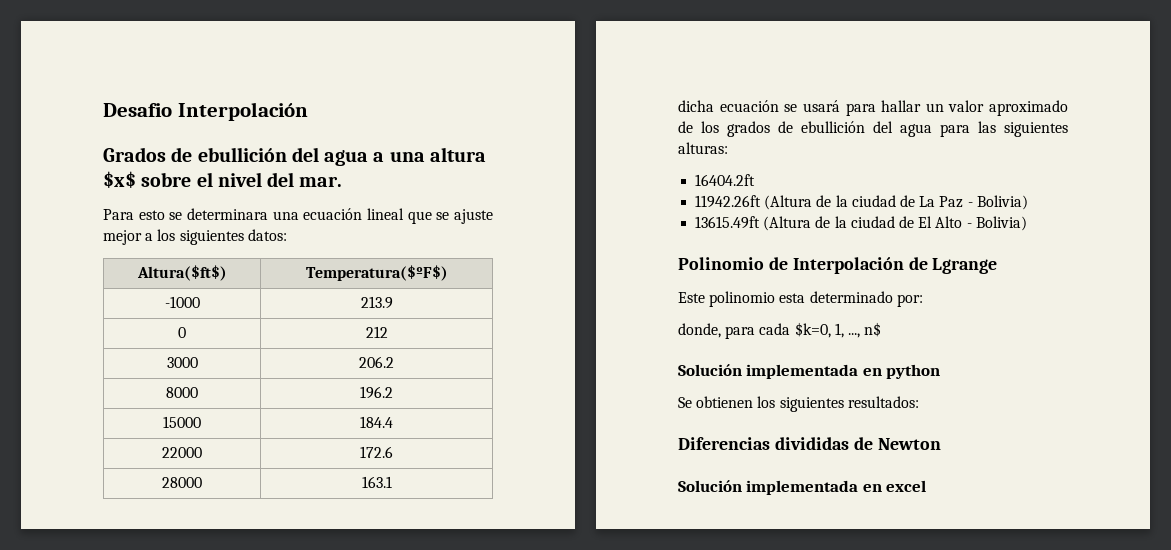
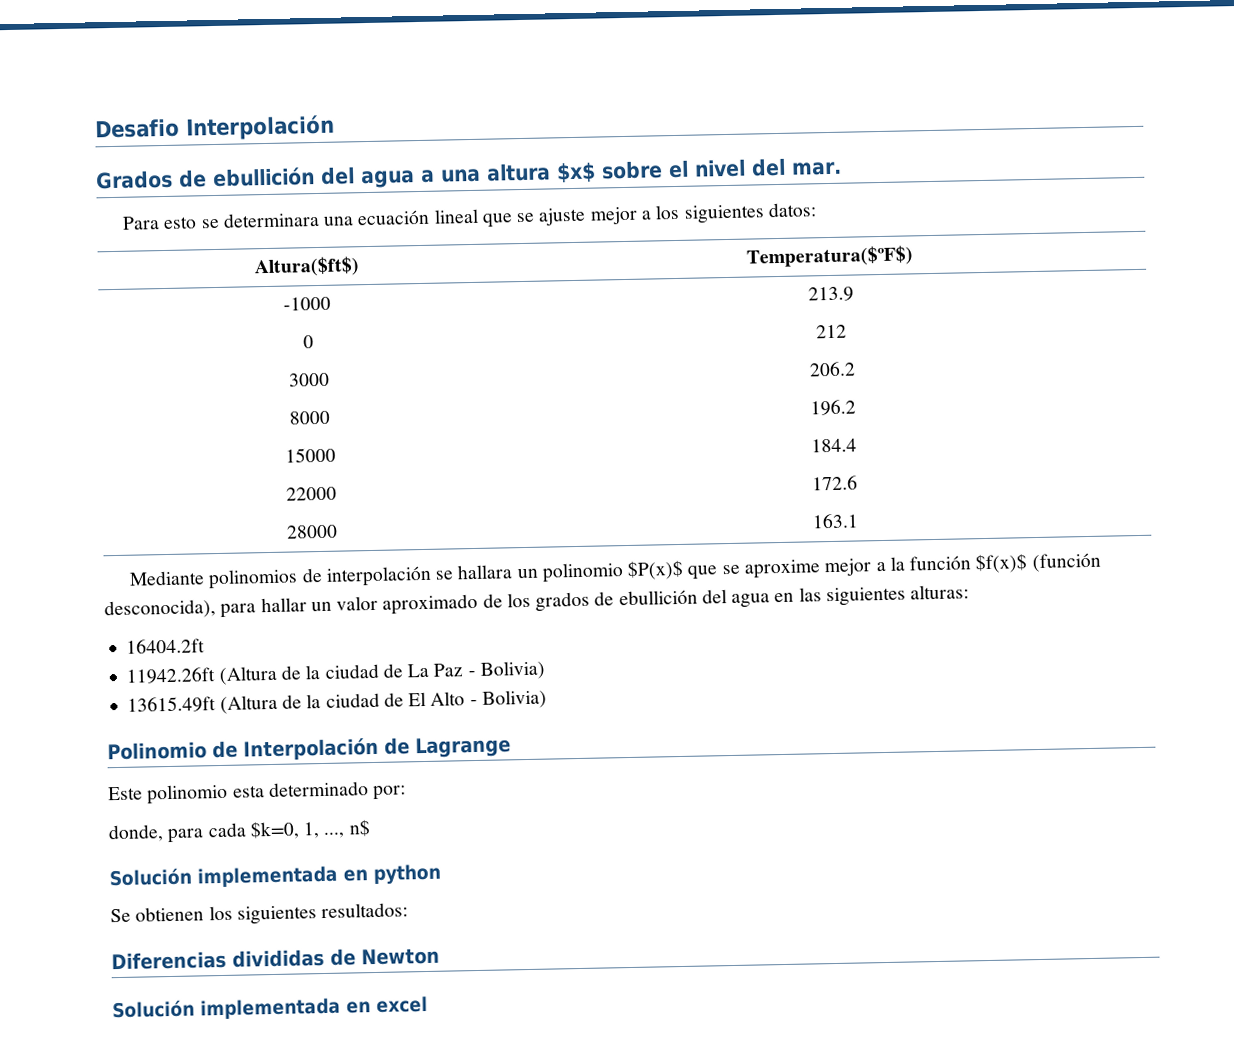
- dicha ecuación se usará para hallar un valor aproximado de los grados de ebullición del agua para las siguientes alturas:
+ Mediante polinomios de interpolación se hallara un polinomio $P(x)$ que se aproxime mejor a la función $f(x)$ (función desconocida), para hallar un valor aproximado de los grados de ebullición del agua en las siguientes alturas:
- Polinomio de Interpolación de Lgrange
+ Polinomio de Interpolación de Lagrange

